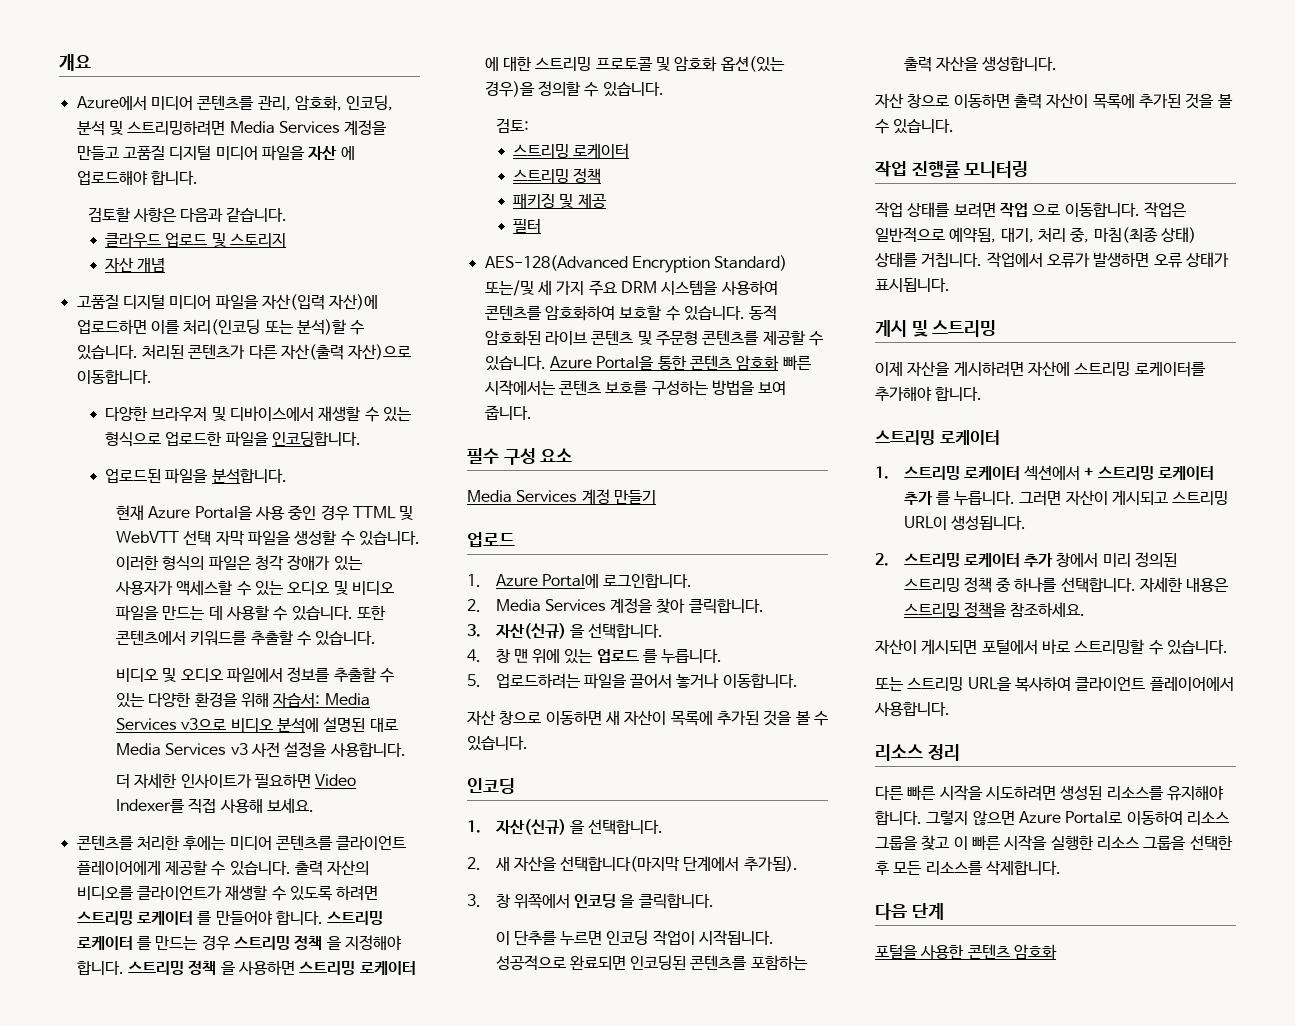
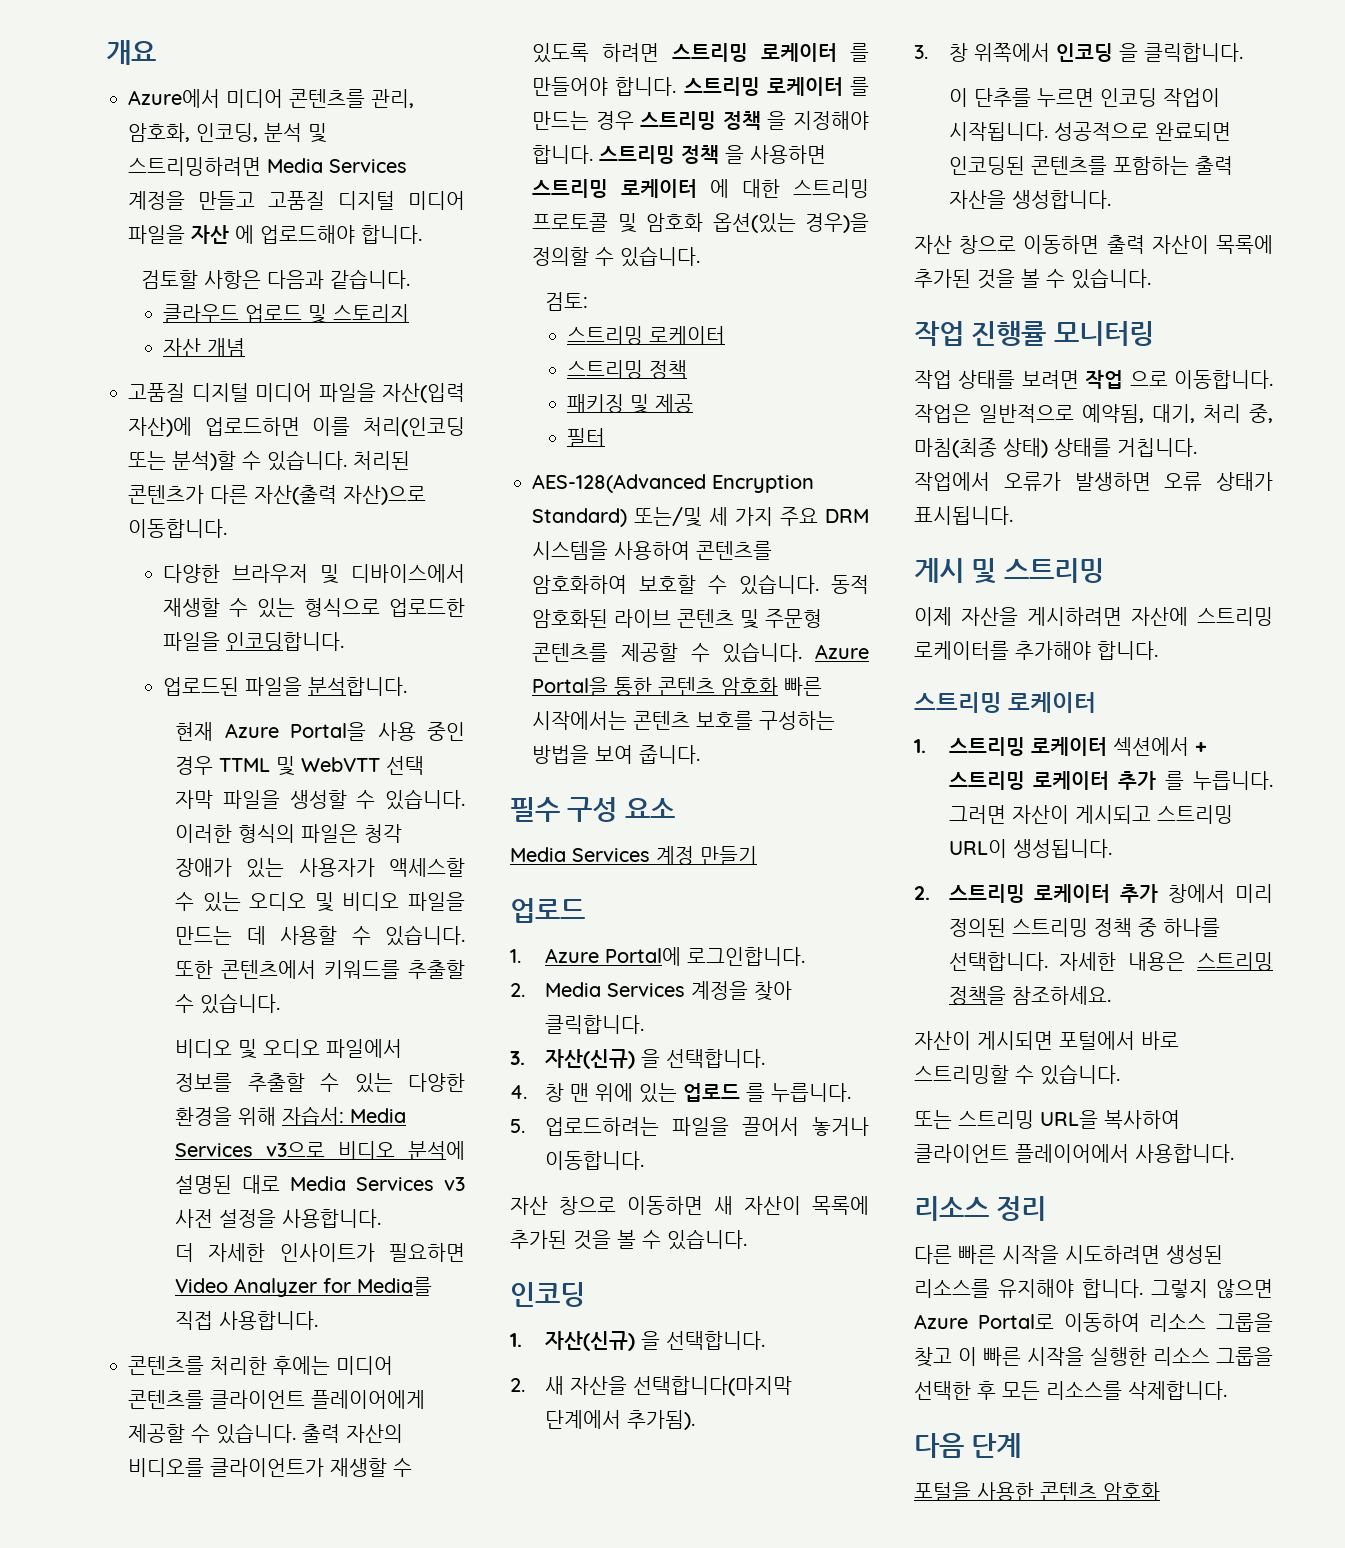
- 더 자세한 인사이트가 필요하면 Video Indexer를 직접 사용해 보세요.
+ 더 자세한 인사이트가 필요하면 Video Analyzer for Media를 직접 사용합니다.

